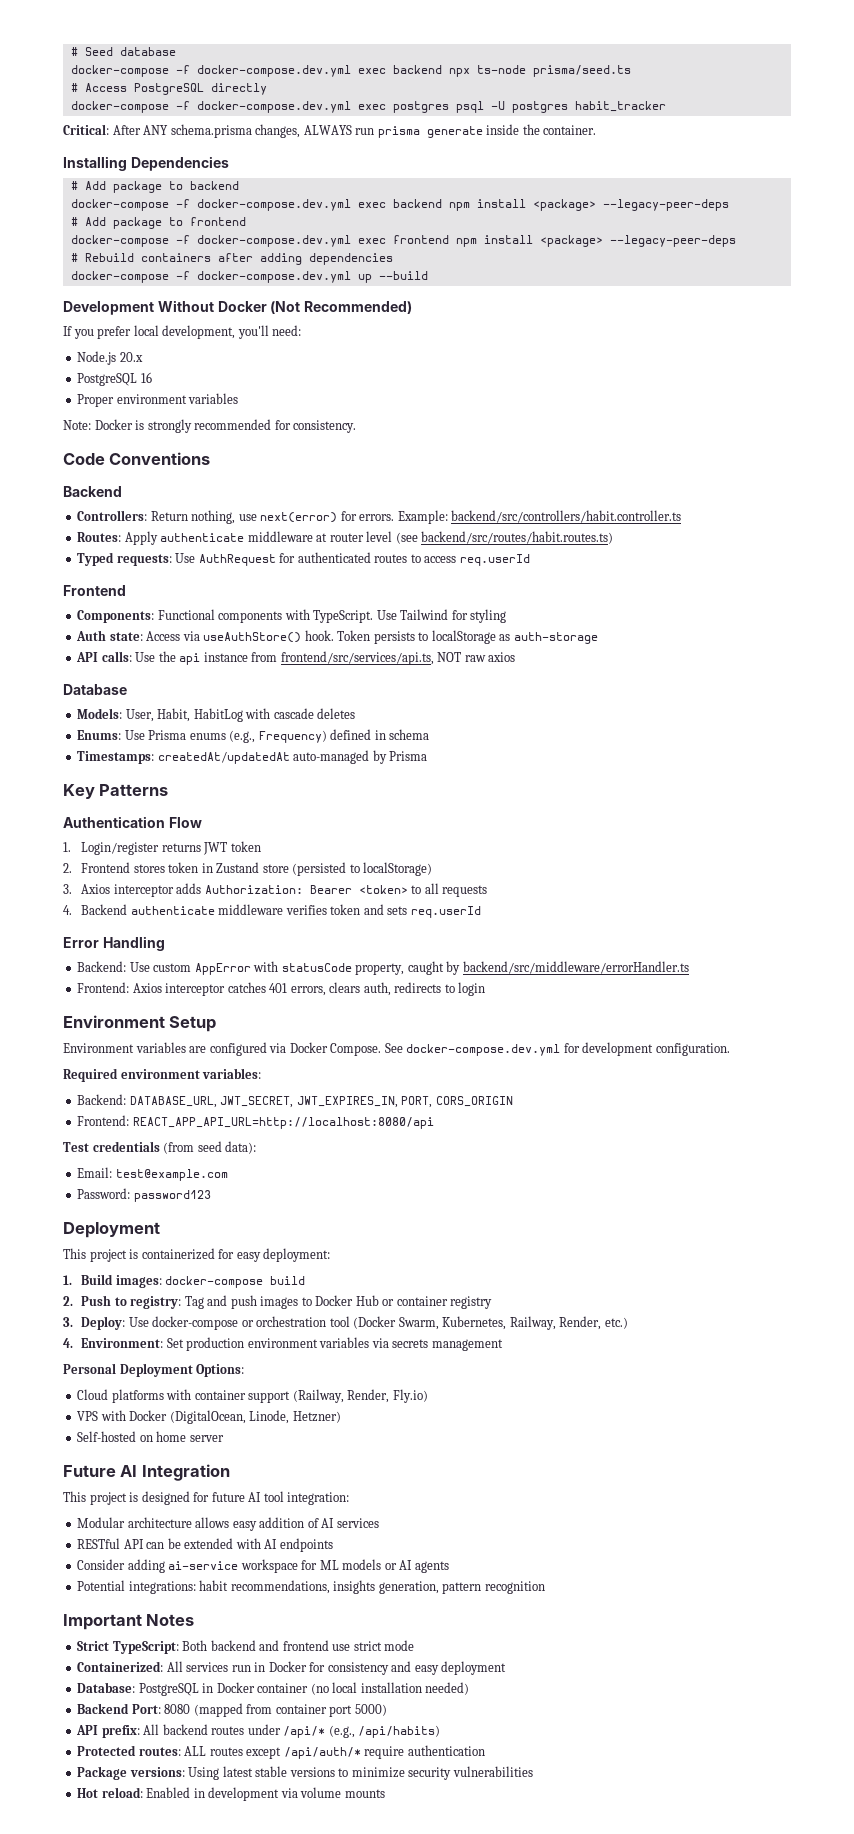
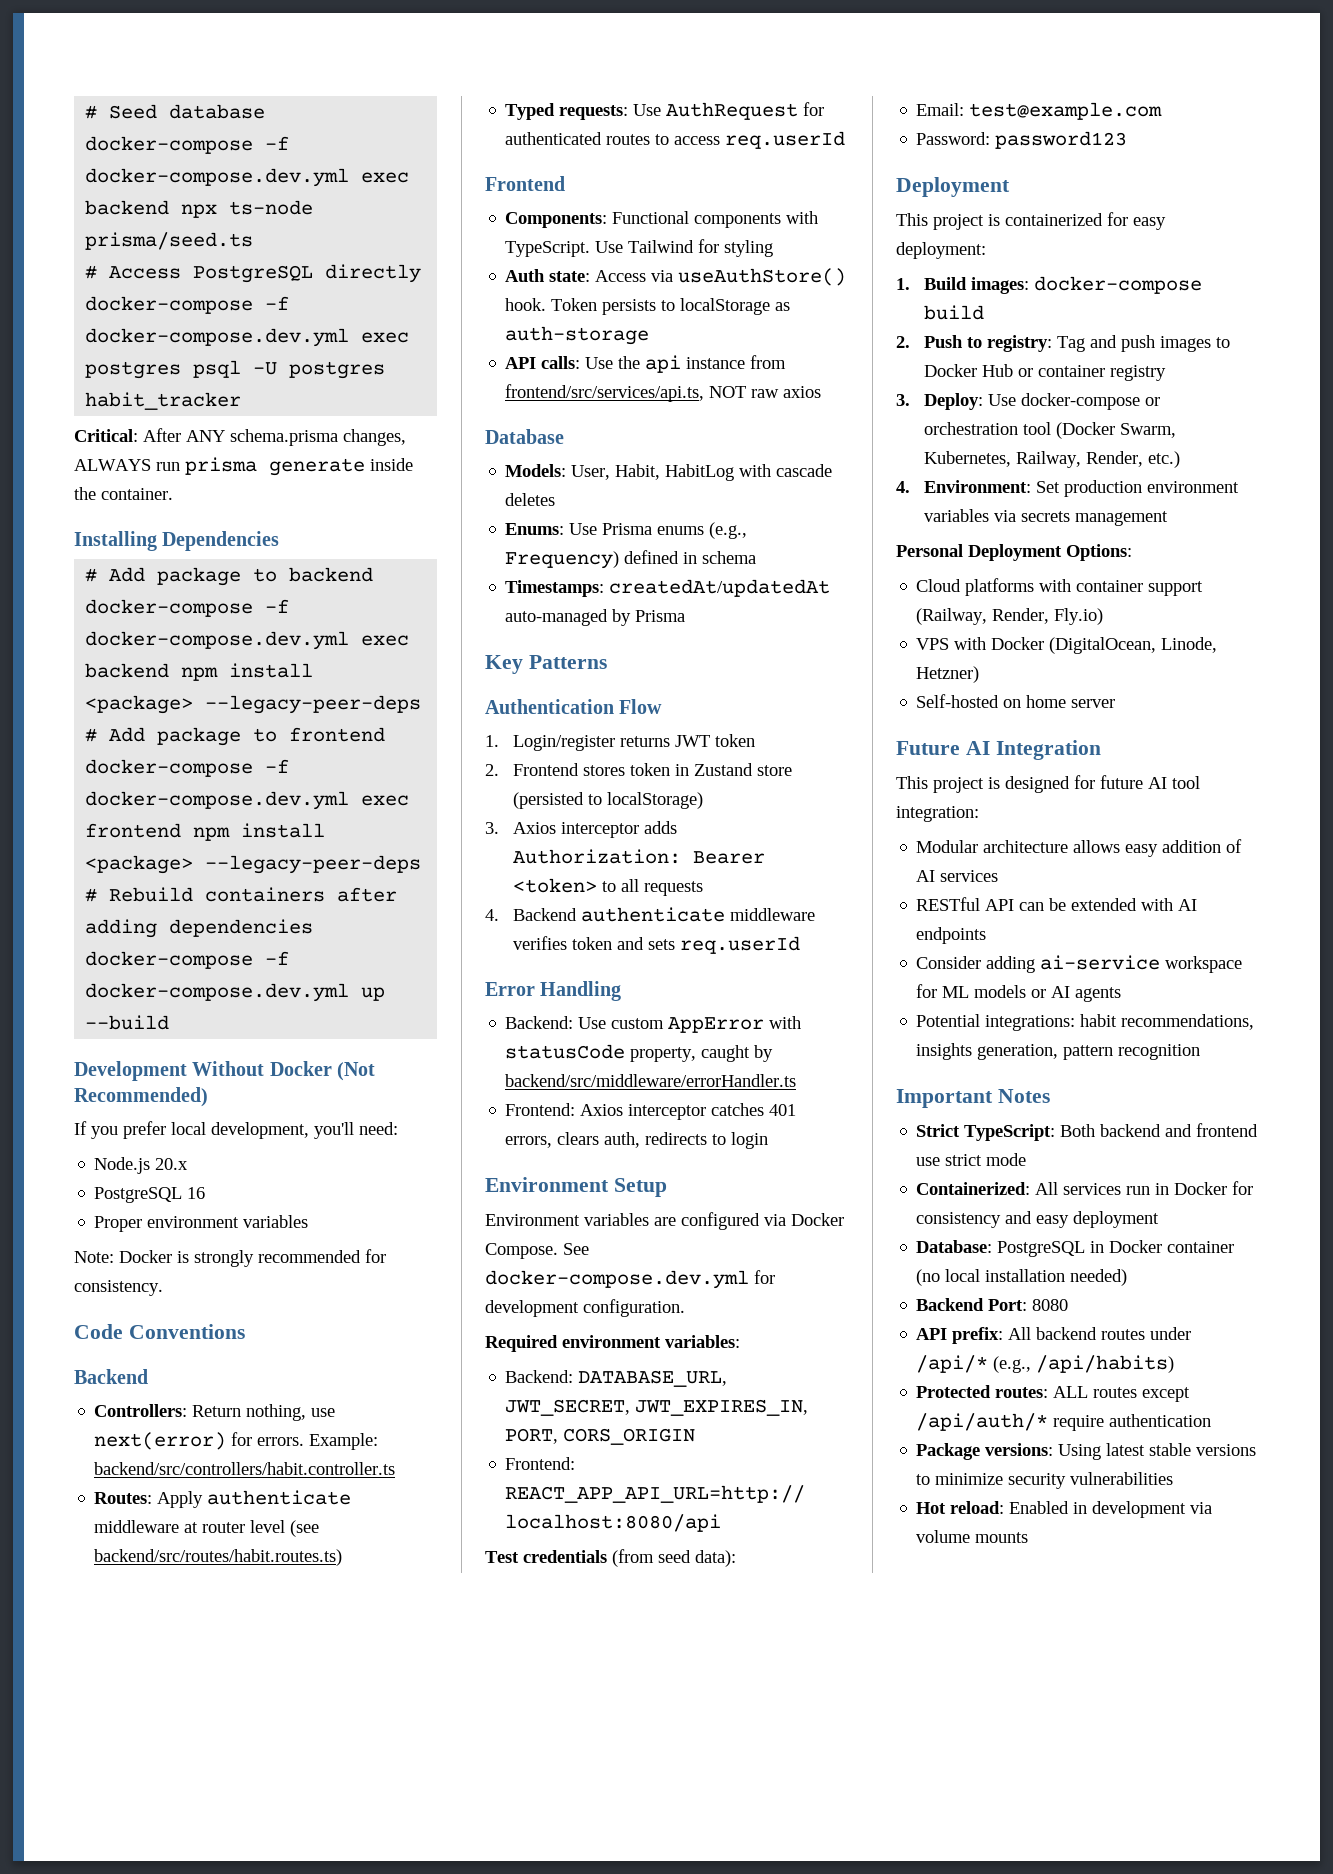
- Backend Port: 8080 (mapped from container port 5000)
+ Backend Port: 8080

